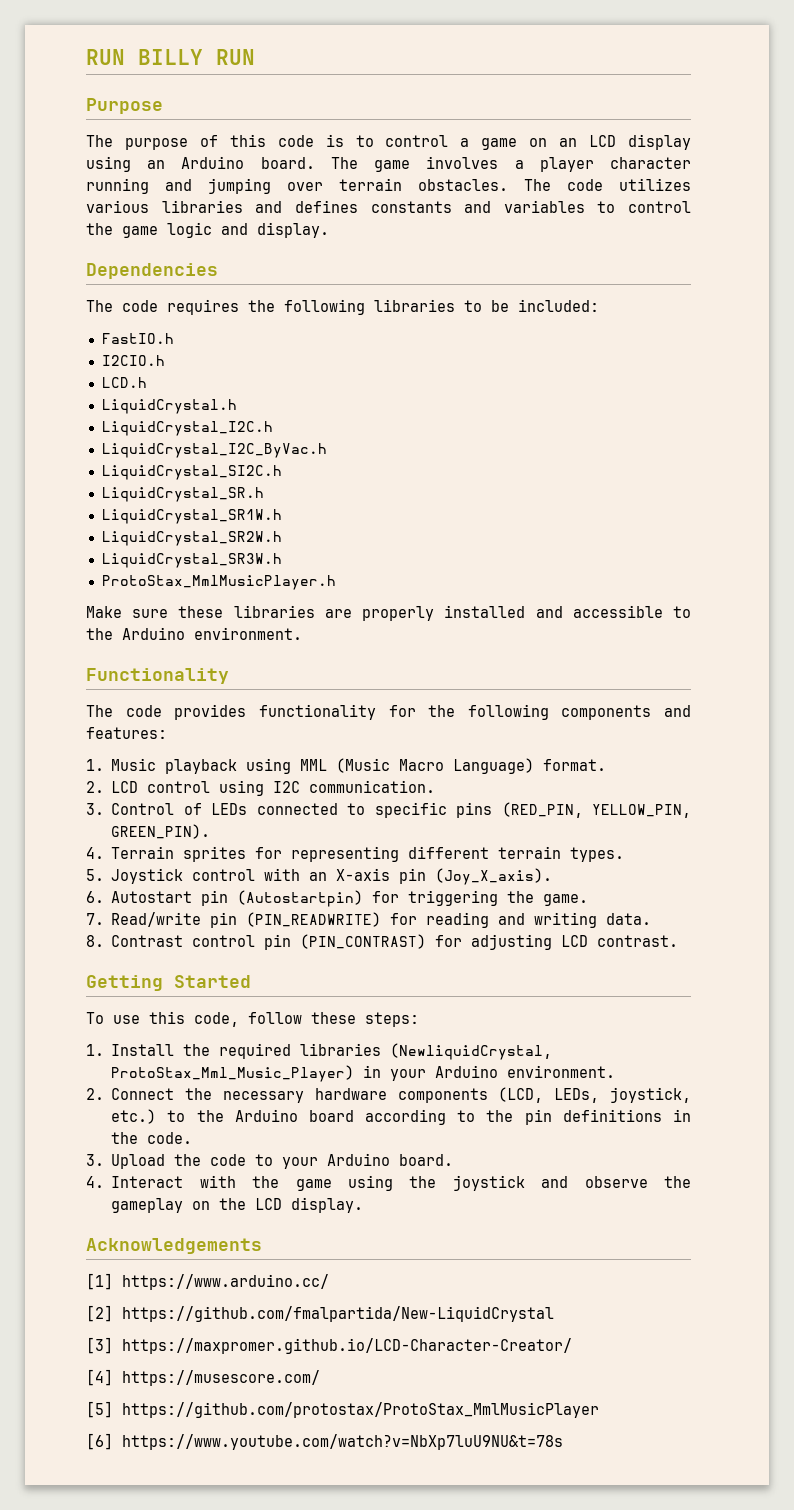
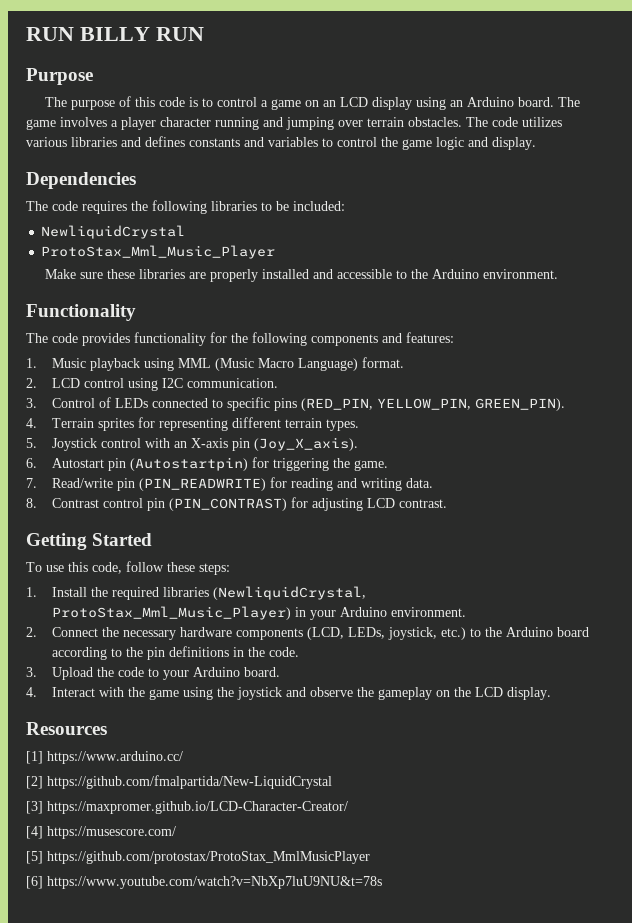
- FastIO.h
- I2CIO.h
- LCD.h
- LiquidCrystal.h
- LiquidCrystal_I2C.h
- LiquidCrystal_I2C_ByVac.h
- LiquidCrystal_SI2C.h
- LiquidCrystal_SR.h
- LiquidCrystal_SR1W.h
- LiquidCrystal_SR2W.h
- LiquidCrystal_SR3W.h
- ProtoStax_MmlMusicPlayer.h
+ NewliquidCrystal
+ ProtoStax_Mml_Music_Player
- Acknowledgements
+ Resources

